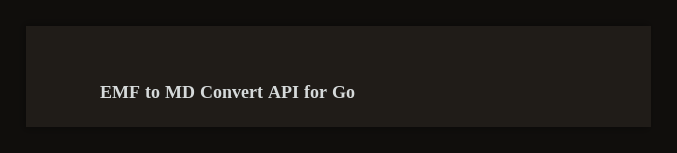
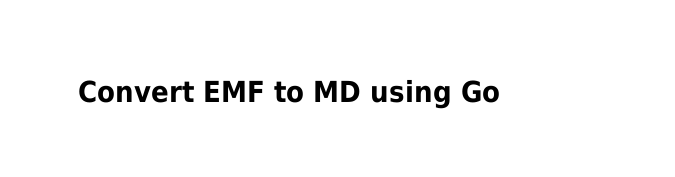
- EMF to MD Convert API for Go
+ Convert EMF to MD using Go

